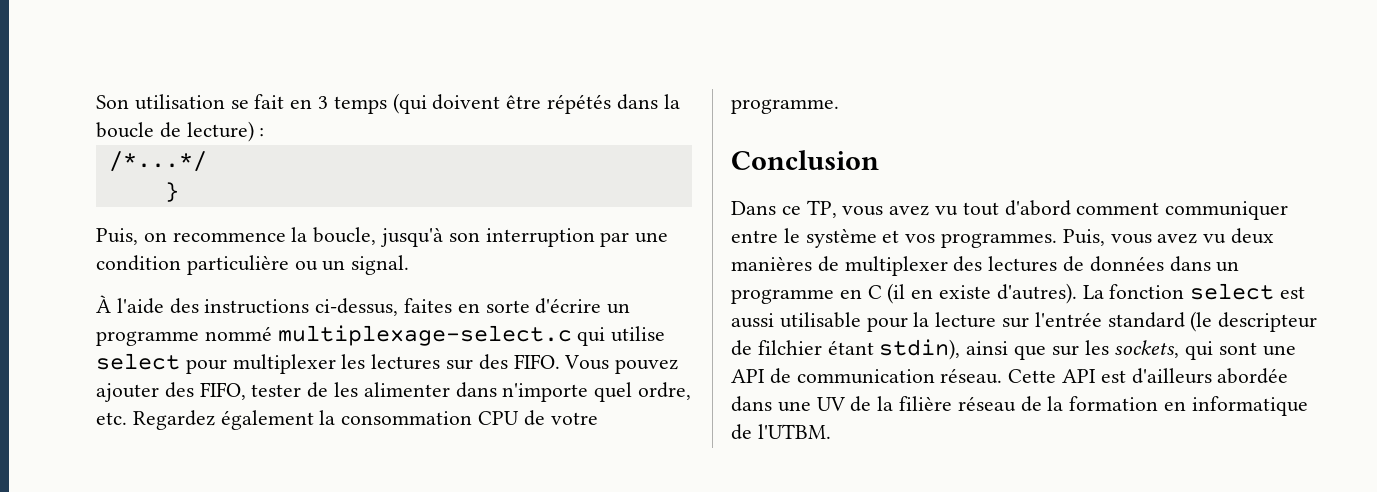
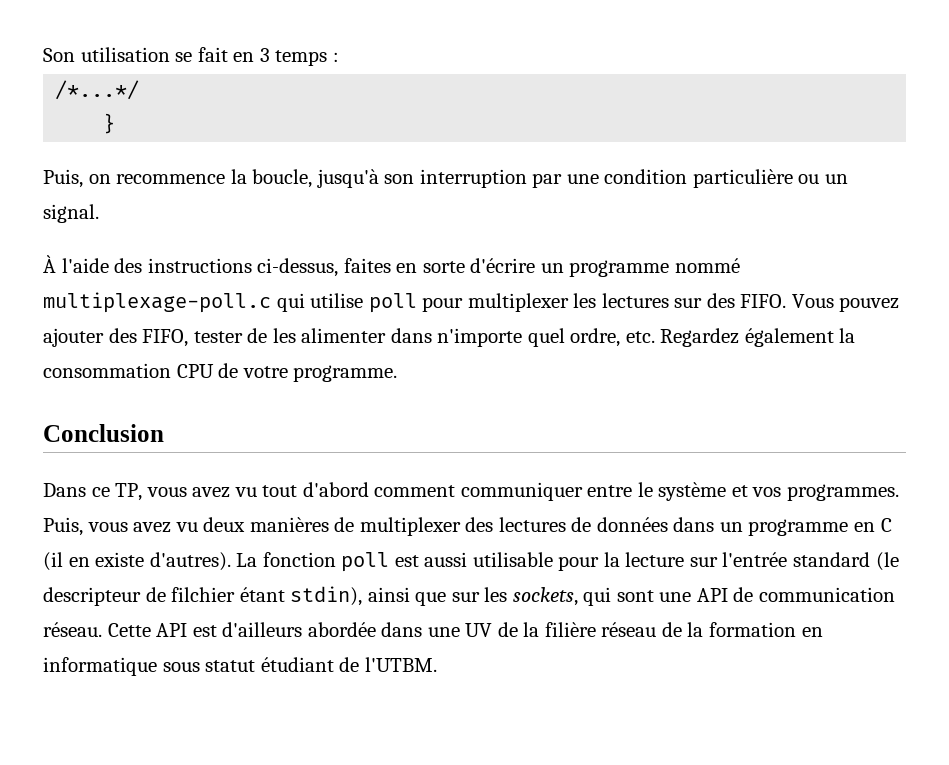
- Son utilisation se fait en 3 temps (qui doivent être répétés dans la boucle de lecture) :
+ Son utilisation se fait en 3 temps :
- À l'aide des instructions ci-dessus, faites en sorte d'écrire un programme nommé multiplexage-select.c qui utilise select pour multiplexer les lectures sur des FIFO.
+ À l'aide des instructions ci-dessus, faites en sorte d'écrire un programme nommé multiplexage-poll.c qui utilise poll pour multiplexer les lectures sur des FIFO.
- La fonction select est aussi utilisable pour la lecture sur l'entrée standard (le descripteur de filchier étant stdin), ainsi que sur les sockets, qui sont une API de communication réseau.
+ La fonction poll est aussi utilisable pour la lecture sur l'entrée standard (le descripteur de filchier étant stdin), ainsi que sur les sockets, qui sont une API de communication réseau.
- Cette API est d'ailleurs abordée dans une UV de la filière réseau de la formation en informatique de l'UTBM.
+ Cette API est d'ailleurs abordée dans une UV de la filière réseau de la formation en informatique sous statut étudiant de l'UTBM.

